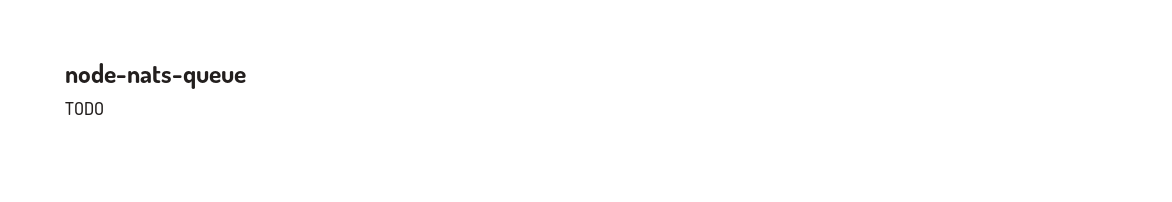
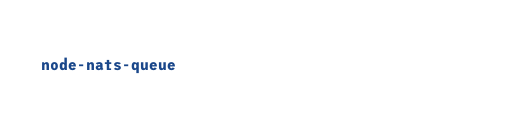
- TODO

